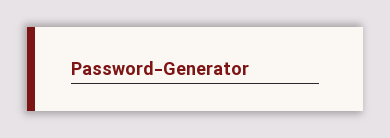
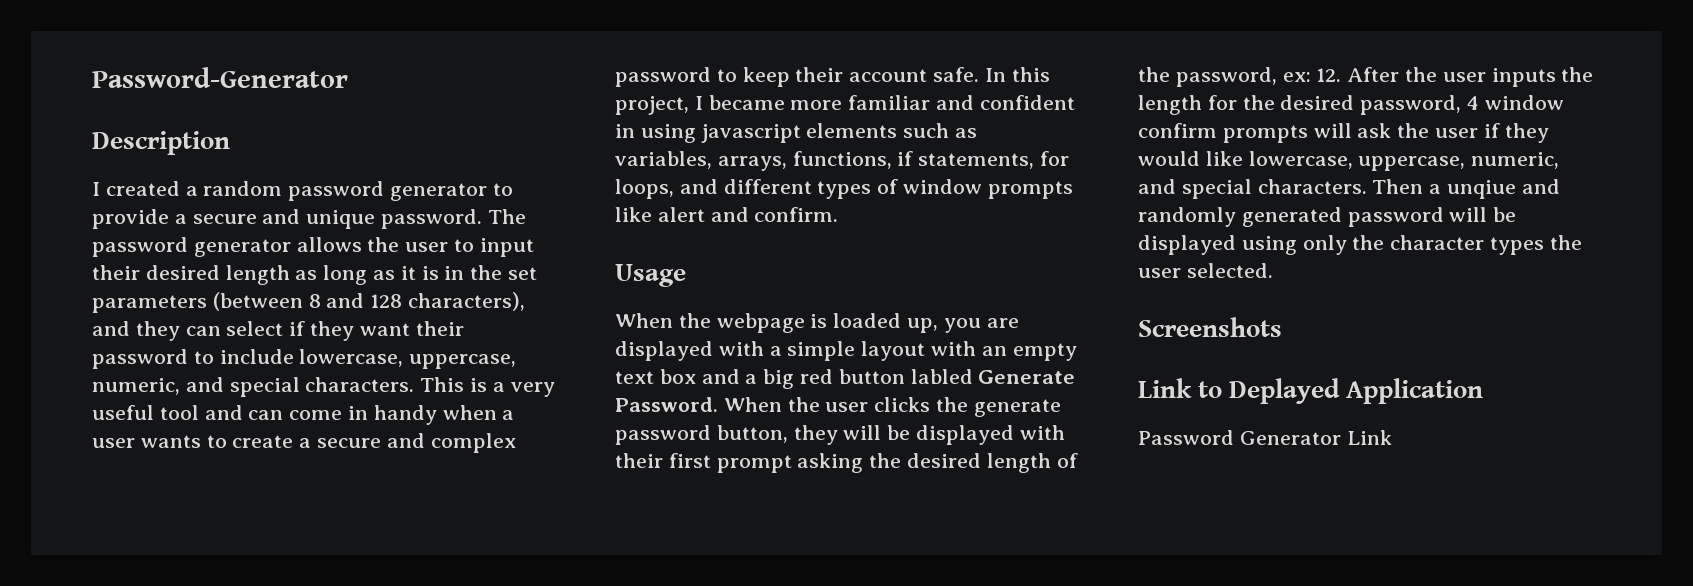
+ Description
+ I created a random password generator to provide a secure and unique password. The password generator allows the user to input their desired length as long as it is in the set parameters (between 8 and 128 characters), and they can select if they want their password to include lowercase, uppercase, numeric, and special characters. This is a very useful tool and can come in handy when a user wants to create a secure and complex password to keep their account safe. In this project, I became more familiar and confident in using javascript elements such as variables, arrays, functions, if statements, for loops, and different types of window prompts like alert and confirm.
+ Usage
+ When the webpage is loaded up, you are displayed with a simple layout with an empty text box and a big red button labled Generate Password. When the user clicks the generate password button, they will be displayed with their first prompt asking the desired length of the password, ex: 12. After the user inputs the length for the desired password, 4 window confirm prompts will ask the user if they would like lowercase, uppercase, numeric, and special characters. Then a unqiue and randomly generated password will be displayed using only the character types the user selected.
+ Screenshots
+ Link to Deplayed Application
+ Password Generator Link

